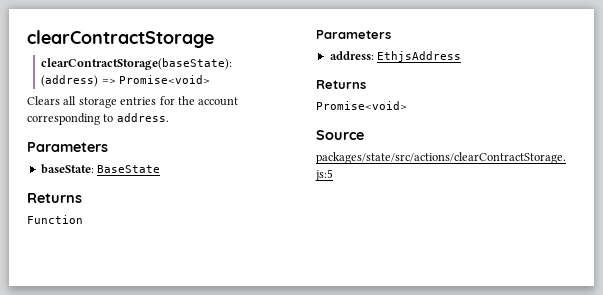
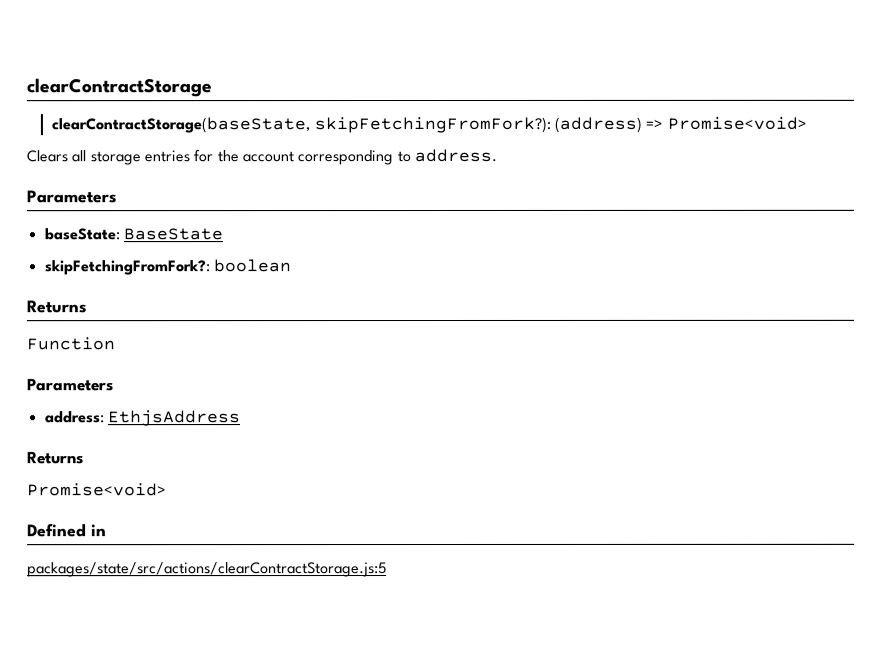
- clearContractStorage(baseState): (address) => Promise<void>
+ clearContractStorage(baseState, skipFetchingFromFork?): (address) => Promise<void>
+ skipFetchingFromFork?: boolean
- Source
+ Defined in

